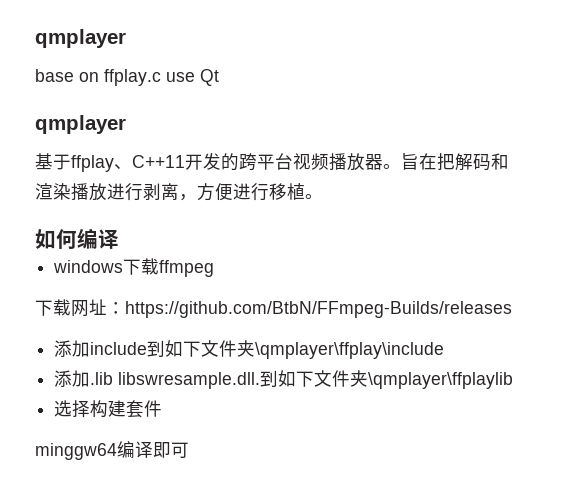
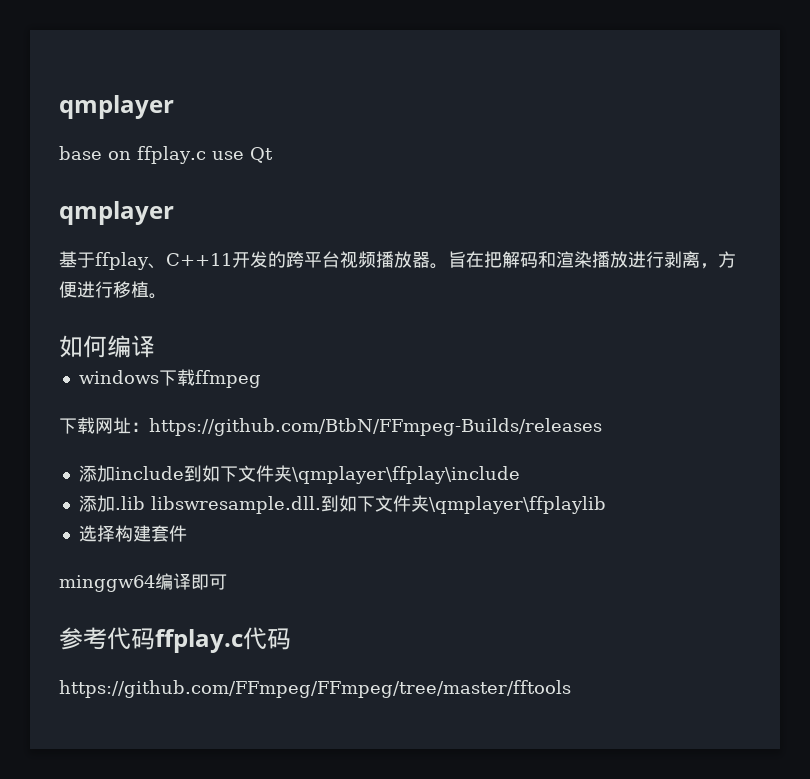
+ 参考代码ffplay.c代码
+ https://github.com/FFmpeg/FFmpeg/tree/master/fftools

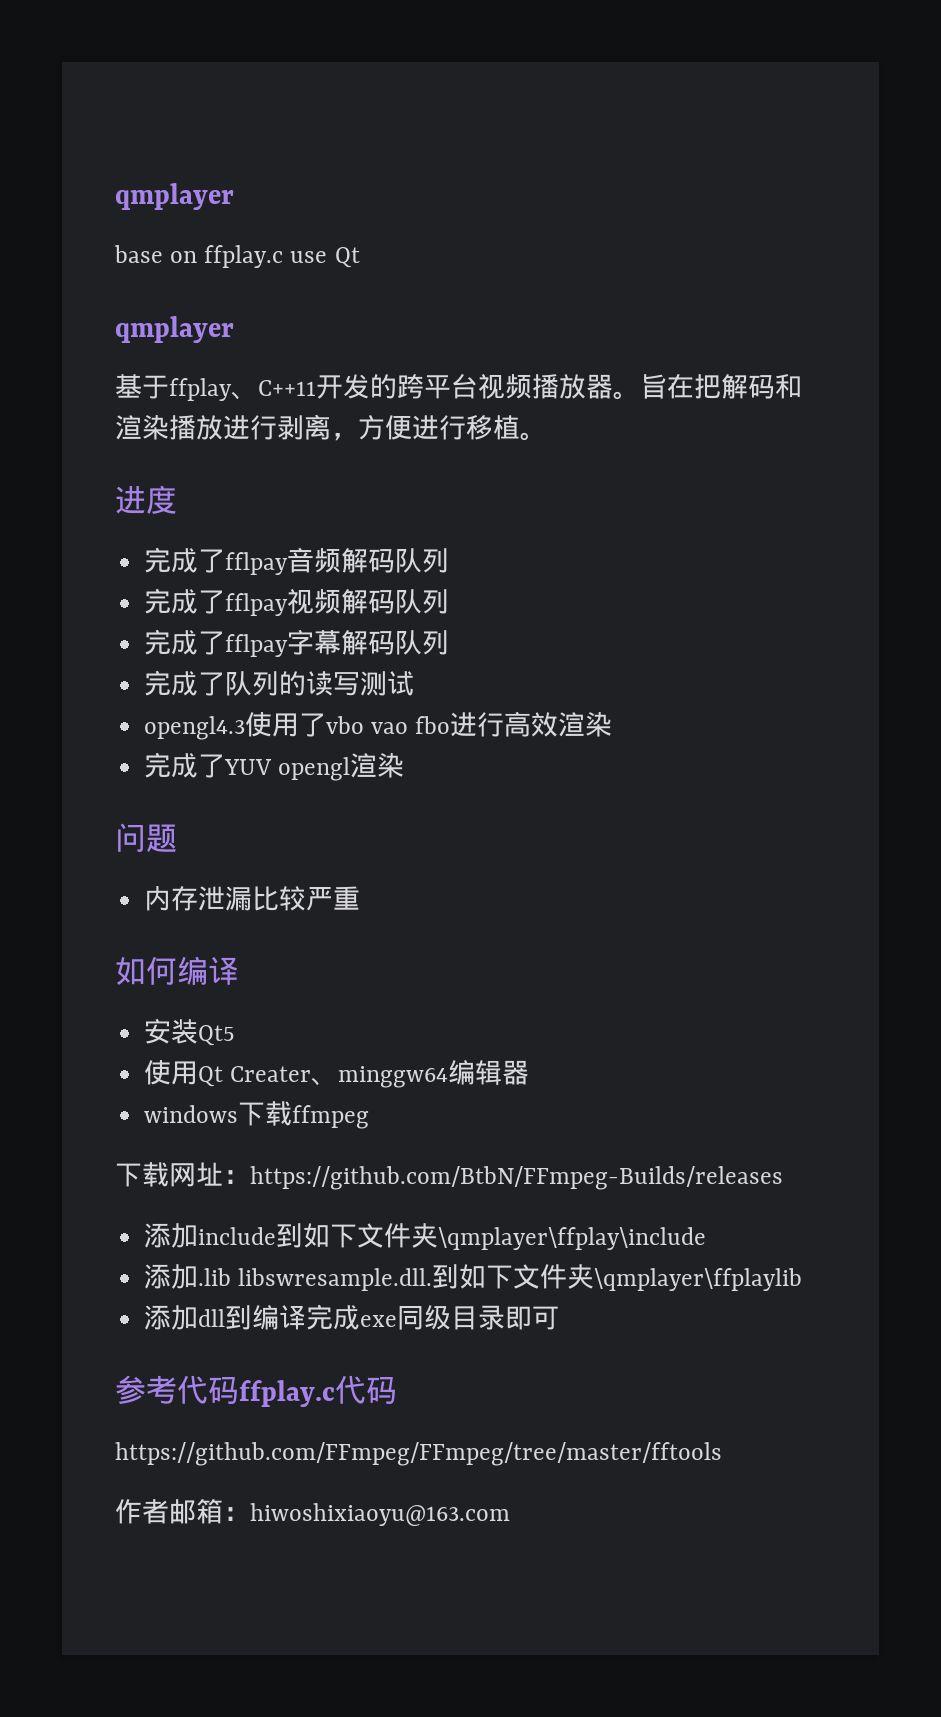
+ 进度
+ 完成了fflpay音频解码队列
+ 完成了fflpay视频解码队列
+ 完成了fflpay字幕解码队列
+ 完成了队列的读写测试
+ opengl4.3使用了vbo vao fbo进行高效渲染
+ 完成了YUV opengl渲染
+ 问题
+ 内存泄漏比较严重
  如何编译
+ 安装Qt5
+ 使用Qt Creater、minggw64编辑器
- 选择构建套件
- minggw64编译即可
+ 添加dll到编译完成exe同级目录即可
+ 作者邮箱：hiwoshixiaoyu@163.com

